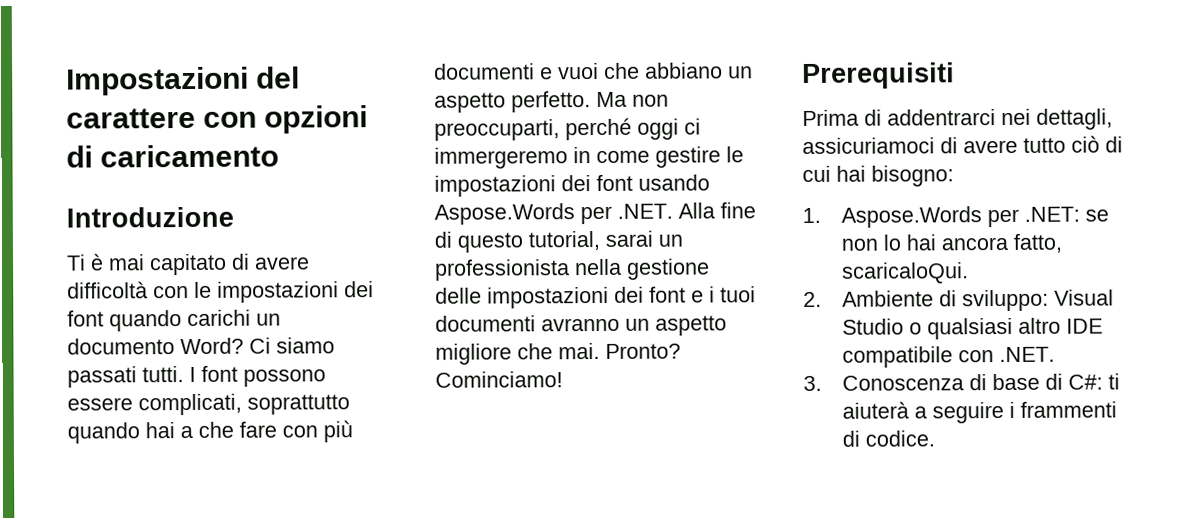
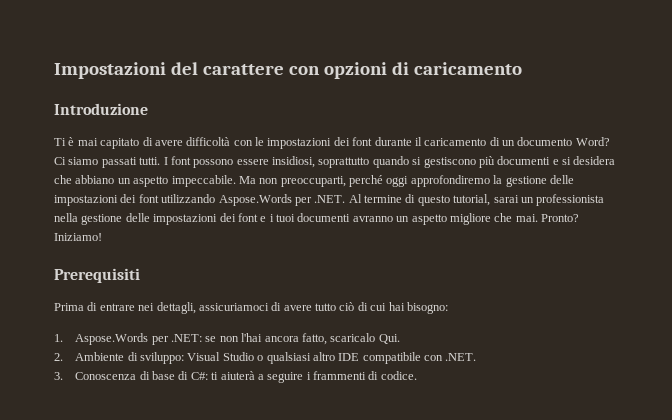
- Ti è mai capitato di avere difficoltà con le impostazioni dei font quando carichi un documento Word?
+ Ti è mai capitato di avere difficoltà con le impostazioni dei font durante il caricamento di un documento Word?
- I font possono essere complicati, soprattutto quando hai a che fare con più documenti e vuoi che abbiano un aspetto perfetto.
+ I font possono essere insidiosi, soprattutto quando si gestiscono più documenti e si desidera che abbiano un aspetto impeccabile.
- Ma non preoccuparti, perché oggi ci immergeremo in come gestire le impostazioni dei font usando Aspose.Words per .NET. Alla fine di questo tutorial, sarai un professionista nella gestione delle impostazioni dei font e i tuoi documenti avranno un aspetto migliore che mai.
+ Ma non preoccuparti, perché oggi approfondiremo la gestione delle impostazioni dei font utilizzando Aspose.Words per .NET. Al termine di questo tutorial, sarai un professionista nella gestione delle impostazioni dei font e i tuoi documenti avranno un aspetto migliore che mai.
- Cominciamo!
+ Iniziamo!
- Prima di addentrarci nei dettagli, assicuriamoci di avere tutto ciò di cui hai bisogno:
+ Prima di entrare nei dettagli, assicuriamoci di avere tutto ciò di cui hai bisogno:
- 1. Aspose.Words per .NET: se non lo hai ancora fatto, scaricaloQui.
+ 1. Aspose.Words per .NET: se non l'hai ancora fatto, scaricalo Qui.

